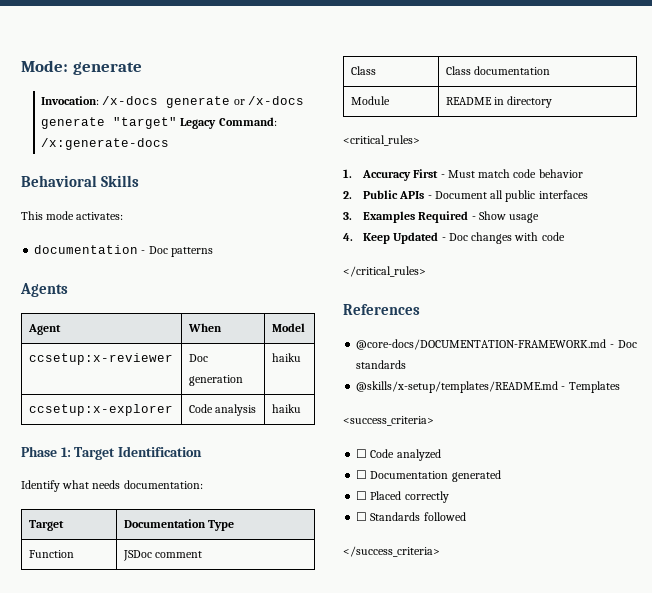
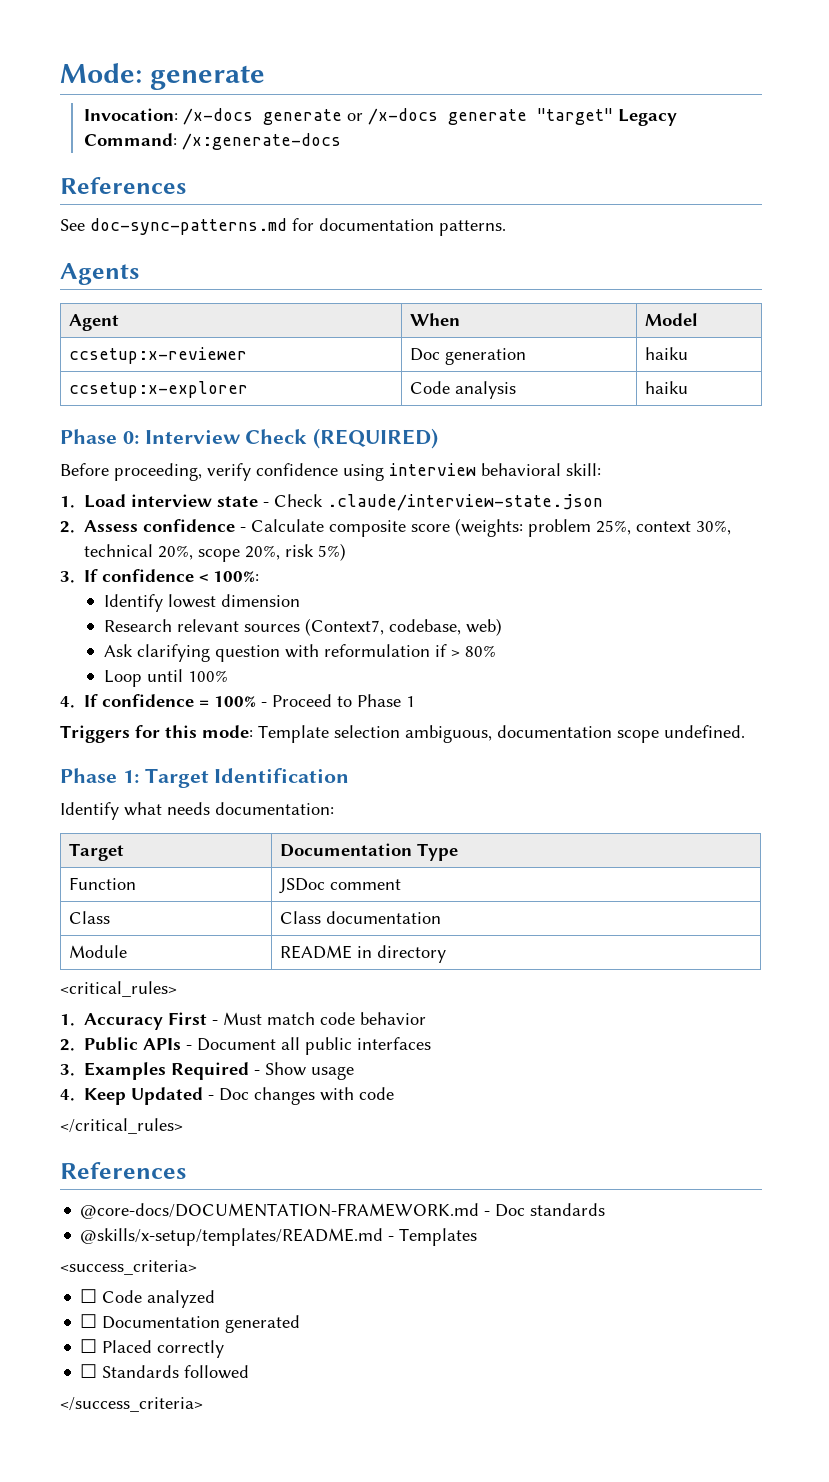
  Invocation: /x-docs generate or /x-docs generate "target" Legacy Command: /x:generate-docs
- Behavioral Skills
- This mode activates:
- documentation - Doc patterns
+ References
+ See doc-sync-patterns.md for documentation patterns.
+ Phase 0: Interview Check (REQUIRED)
+ Before proceeding, verify confidence using interview behavioral skill:
+ 1. Load interview state - Check .claude/interview-state.json
+ 2. Assess confidence - Calculate composite score (weights: problem 25%, context 30%, technical 20%, scope 20%, risk 5%)
+ 3. If confidence < 100%:
+ Identify lowest dimension
+ Research relevant sources (Context7, codebase, web)
+ Ask clarifying question with reformulation if > 80%
+ Loop until 100%
+ 4. If confidence = 100% - Proceed to Phase 1
+ Triggers for this mode: Template selection ambiguous, documentation scope undefined.

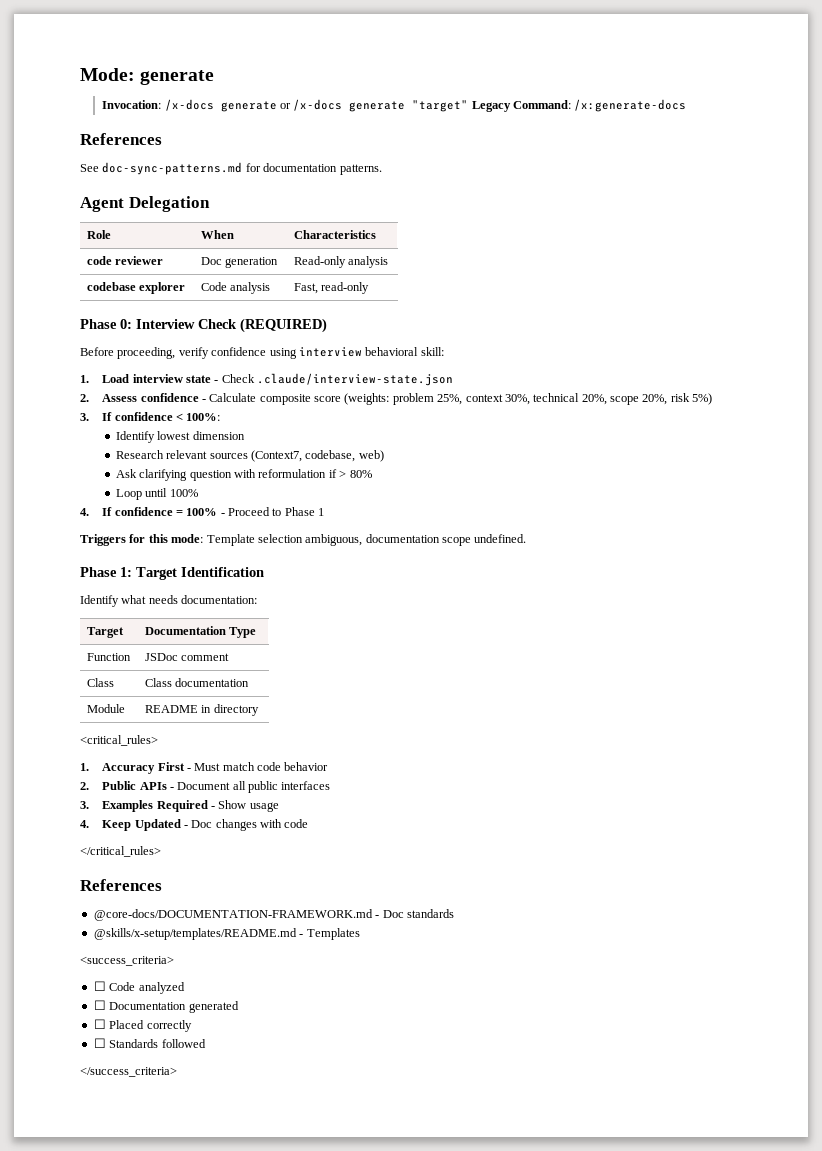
- Agents
- Agent | When | Model
- ccsetup:x-reviewer | Doc generation | haiku
- ccsetup:x-explorer | Code analysis | haiku
+ Agent Delegation
+ Role | When | Characteristics
+ code reviewer | Doc generation | Read-only analysis
+ codebase explorer | Code analysis | Fast, read-only

